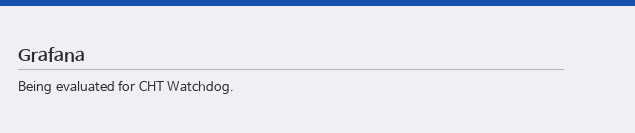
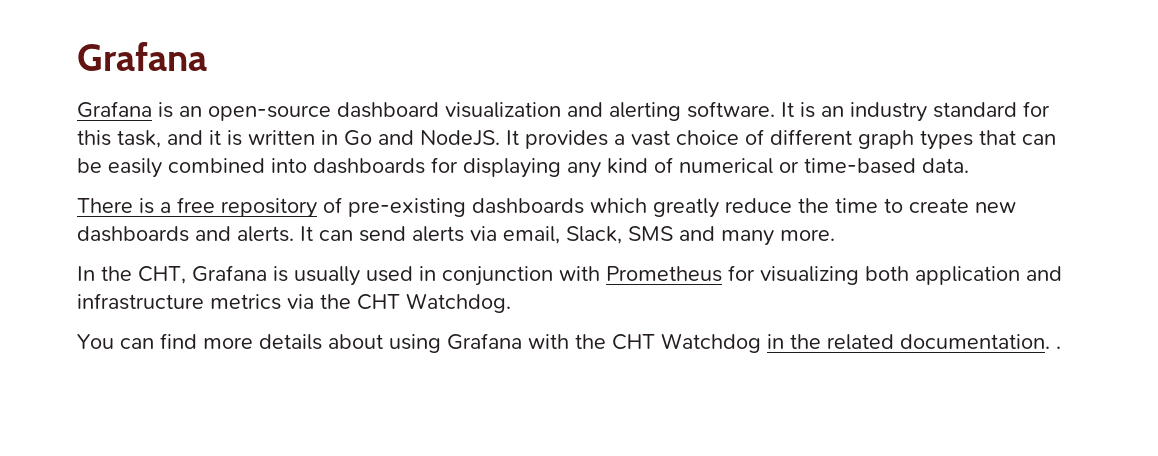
- Being evaluated for CHT Watchdog.
+ Grafana is an open-source dashboard visualization and alerting software. It is an industry standard for this task, and it is written in Go and NodeJS. It provides a vast choice of different graph types that can be easily combined into dashboards for displaying any kind of numerical or time-based data.
+ There is a free repository of pre-existing dashboards which greatly reduce the time to create new dashboards and alerts. It can send alerts via email, Slack, SMS and many more.
+ In the CHT, Grafana is usually used in conjunction with Prometheus for visualizing both application and infrastructure metrics via the CHT Watchdog.
+ You can find more details about using Grafana with the CHT Watchdog in the related documentation. .

